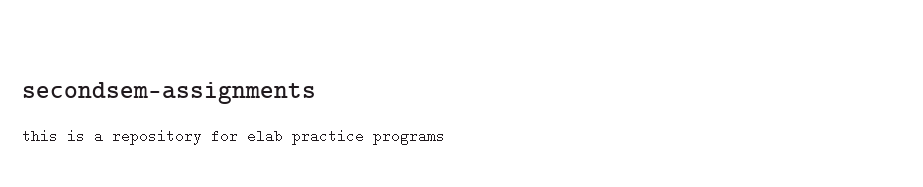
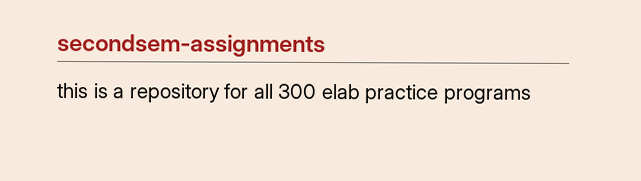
- this is a repository for elab practice programs
+ this is a repository for all 300 elab practice programs

